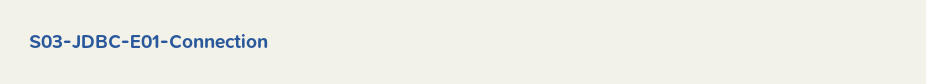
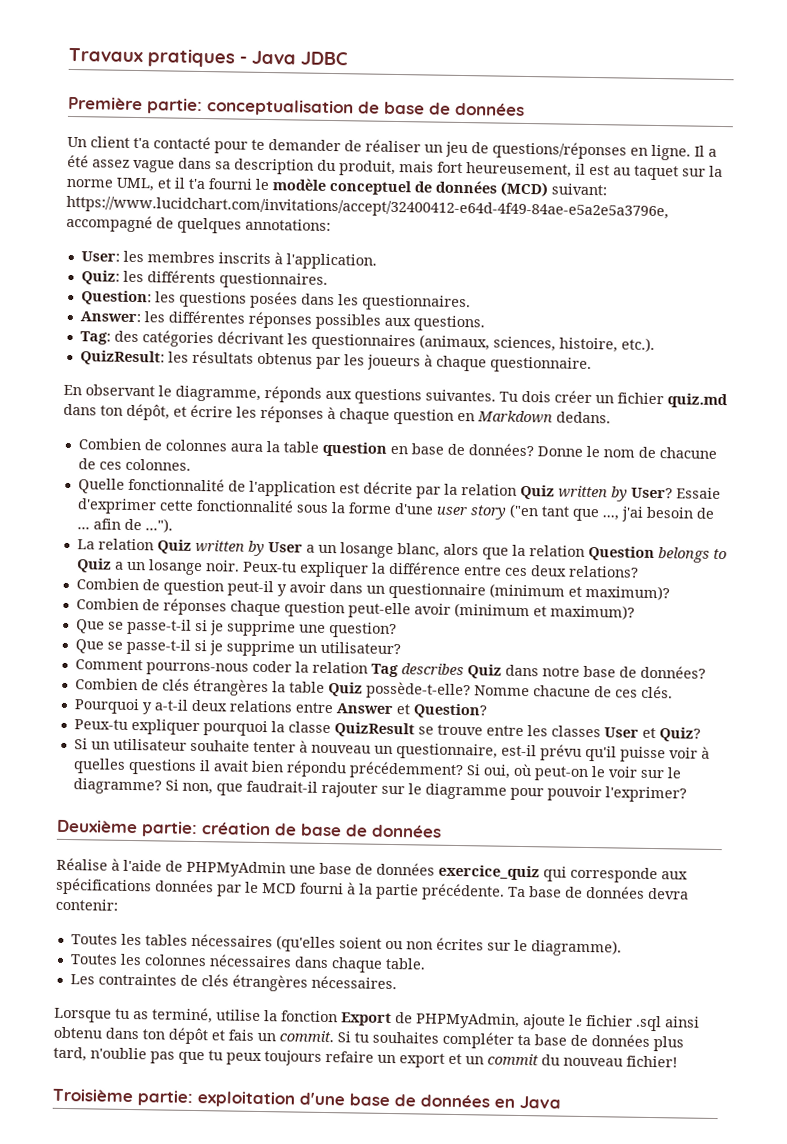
- S03-JDBC-E01-Connection
+ Travaux pratiques - Java JDBC
+ Première partie: conceptualisation de base de données
+ Un client t'a contacté pour te demander de réaliser un jeu de questions/réponses en ligne. Il a été assez vague dans sa description du produit, mais fort heureusement, il est au taquet sur la norme UML, et il t'a fourni le modèle conceptuel de données (MCD) suivant: https://www.lucidchart.com/invitations/accept/32400412-e64d-4f49-84ae-e5a2e5a3796e, accompagné de quelques annotations:
+ User: les membres inscrits à l'application.
+ Quiz: les différents questionnaires.
+ Question: les questions posées dans les questionnaires.
+ Answer: les différentes réponses possibles aux questions.
+ Tag: des catégories décrivant les questionnaires (animaux, sciences, histoire, etc.).
+ QuizResult: les résultats obtenus par les joueurs à chaque questionnaire.
+ En observant le diagramme, réponds aux questions suivantes. Tu dois créer un fichier quiz.md dans ton dépôt, et écrire les réponses à chaque question en Markdown dedans.
+ Combien de colonnes aura la table question en base de données? Donne le nom de chacune de ces colonnes.
+ Quelle fonctionnalité de l'application est décrite par la relation Quiz written by User? Essaie d'exprimer cette fonctionnalité sous la forme d'une user story ("en tant que ..., j'ai besoin de ... afin de ...").
+ La relation Quiz written by User a un losange blanc, alors que la relation Question belongs to Quiz a un losange noir. Peux-tu expliquer la différence entre ces deux relations?
+ Combien de question peut-il y avoir dans un questionnaire (minimum et maximum)?
+ Combien de réponses chaque question peut-elle avoir (minimum et maximum)?
+ Que se passe-t-il si je supprime une question?
+ Que se passe-t-il si je supprime un utilisateur?
+ Comment pourrons-nous coder la relation Tag describes Quiz dans notre base de données?
+ Combien de clés étrangères la table Quiz possède-t-elle? Nomme chacune de ces clés.
+ Pourquoi y a-t-il deux relations entre Answer et Question?
+ Peux-tu expliquer pourquoi la classe QuizResult se trouve entre les classes User et Quiz?
+ Si un utilisateur souhaite tenter à nouveau un questionnaire, est-il prévu qu'il puisse voir à quelles questions il avait bien répondu précédemment? Si oui, où peut-on le voir sur le diagramme? Si non, que faudrait-il rajouter sur le diagramme pour pouvoir l'exprimer?
+ Deuxième partie: création de base de données
+ Réalise à l'aide de PHPMyAdmin une base de données exercice_quiz qui corresponde aux spécifications données par le MCD fourni à la partie précédente. Ta base de données devra contenir:
+ Toutes les tables nécessaires (qu'elles soient ou non écrites sur le diagramme).
+ Toutes les colonnes nécessaires dans chaque table.
+ Les contraintes de clés étrangères nécessaires.
+ Lorsque tu as terminé, utilise la fonction Export de PHPMyAdmin, ajoute le fichier .sql ainsi obtenu dans ton dépôt et fais un commit. Si tu souhaites compléter ta base de données plus tard, n'oublie pas que tu peux toujours refaire un export et un commit du nouveau fichier!
+ Troisième partie: exploitation d'une base de données en Java

